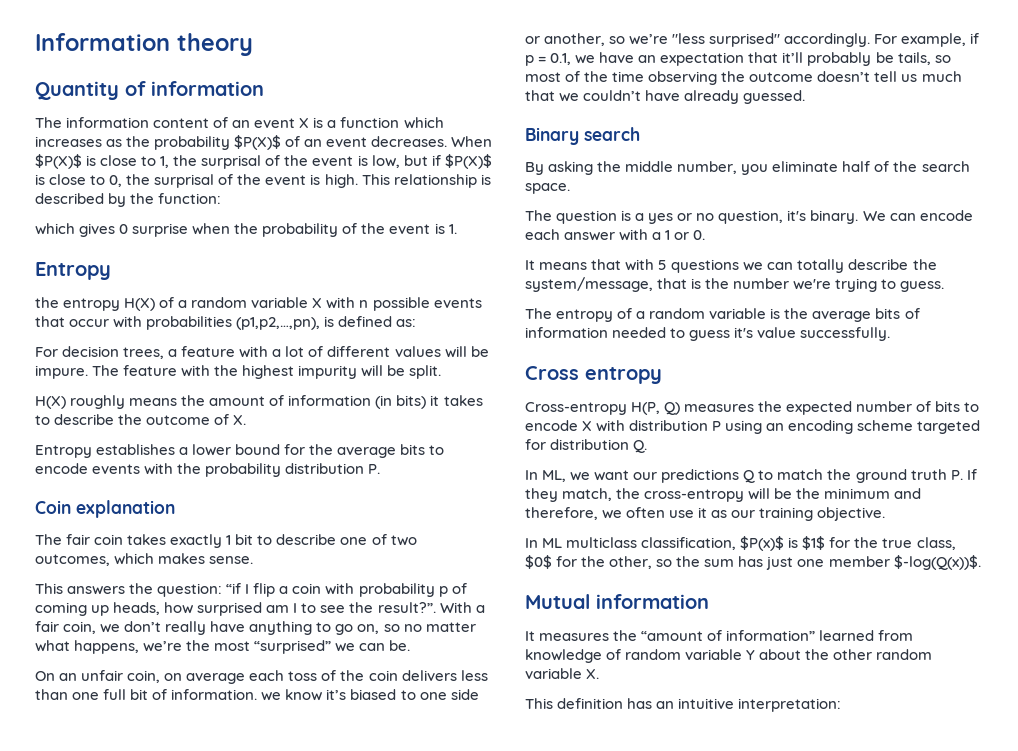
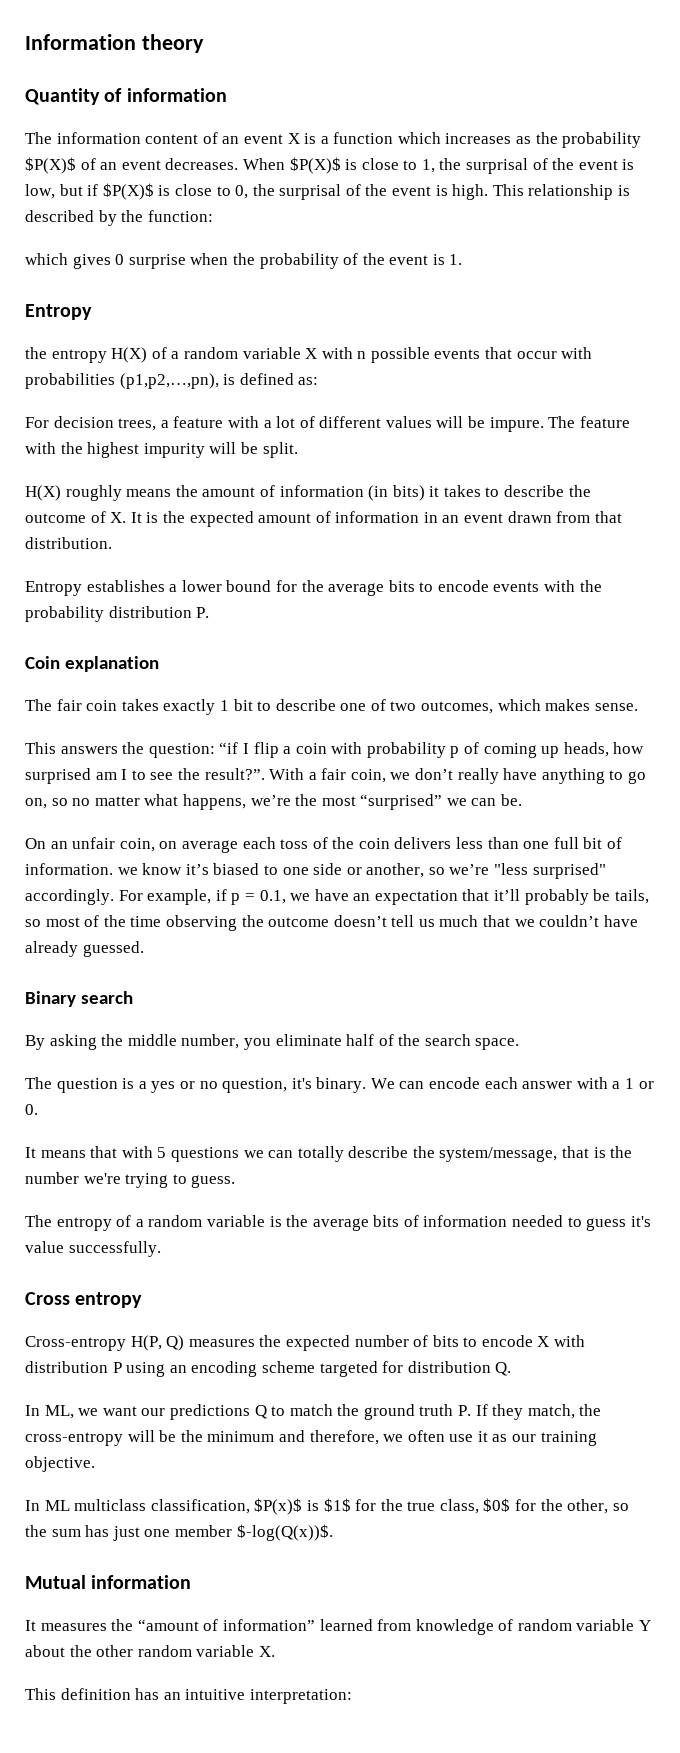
- H(X) roughly means the amount of information (in bits) it takes to describe the outcome of X.
+ H(X) roughly means the amount of information (in bits) it takes to describe the outcome of X. It is the expected amount of information in an event drawn from that distribution.

